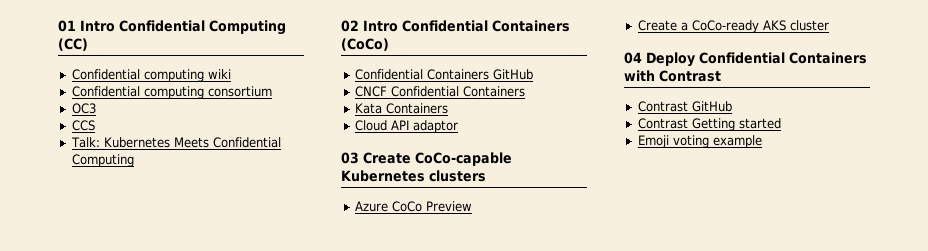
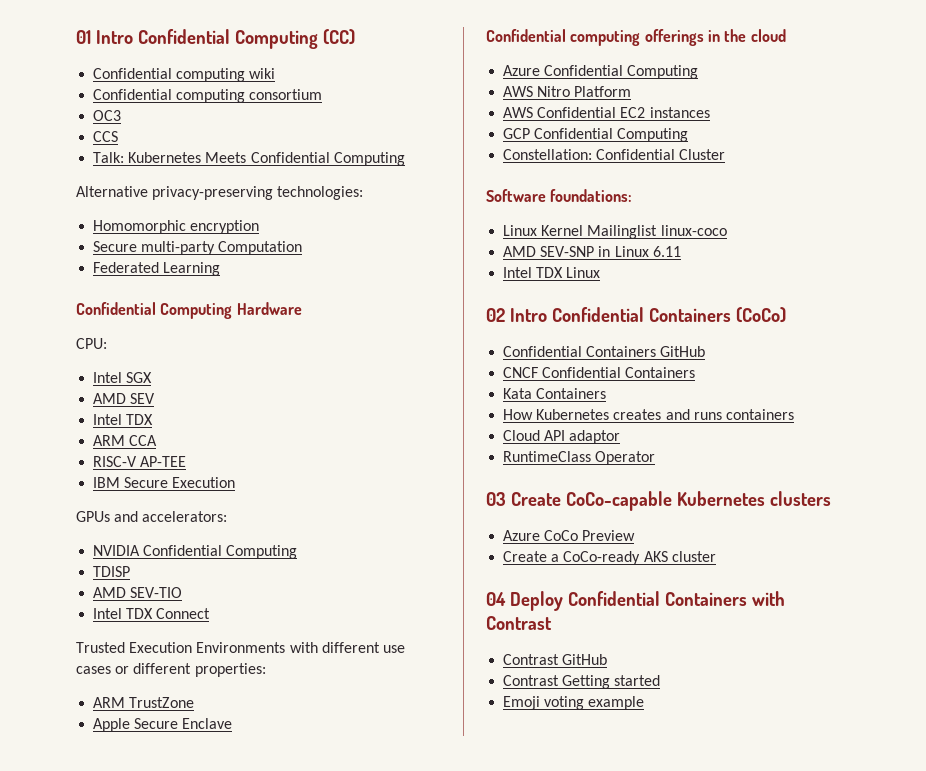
+ Alternative privacy-preserving technologies:
+ Homomorphic encryption
+ Secure multi-party Computation
+ Federated Learning
+ Confidential Computing Hardware
+ CPU:
+ Intel SGX
+ AMD SEV
+ Intel TDX
+ ARM CCA
+ RISC-V AP-TEE
+ IBM Secure Execution
+ GPUs and accelerators:
+ NVIDIA Confidential Computing
+ TDISP
+ AMD SEV-TIO
+ Intel TDX Connect
+ Trusted Execution Environments with different use cases or different properties:
+ ARM TrustZone
+ Apple Secure Enclave
+ Confidential computing offerings in the cloud
+ Azure Confidential Computing
+ AWS Nitro Platform
+ AWS Confidential EC2 instances
+ GCP Confidential Computing
+ Constellation: Confidential Cluster
+ Software foundations:
+ Linux Kernel Mailinglist linux-coco
+ AMD SEV-SNP in Linux 6.11
+ Intel TDX Linux
+ How Kubernetes creates and runs containers
+ RuntimeClass Operator

